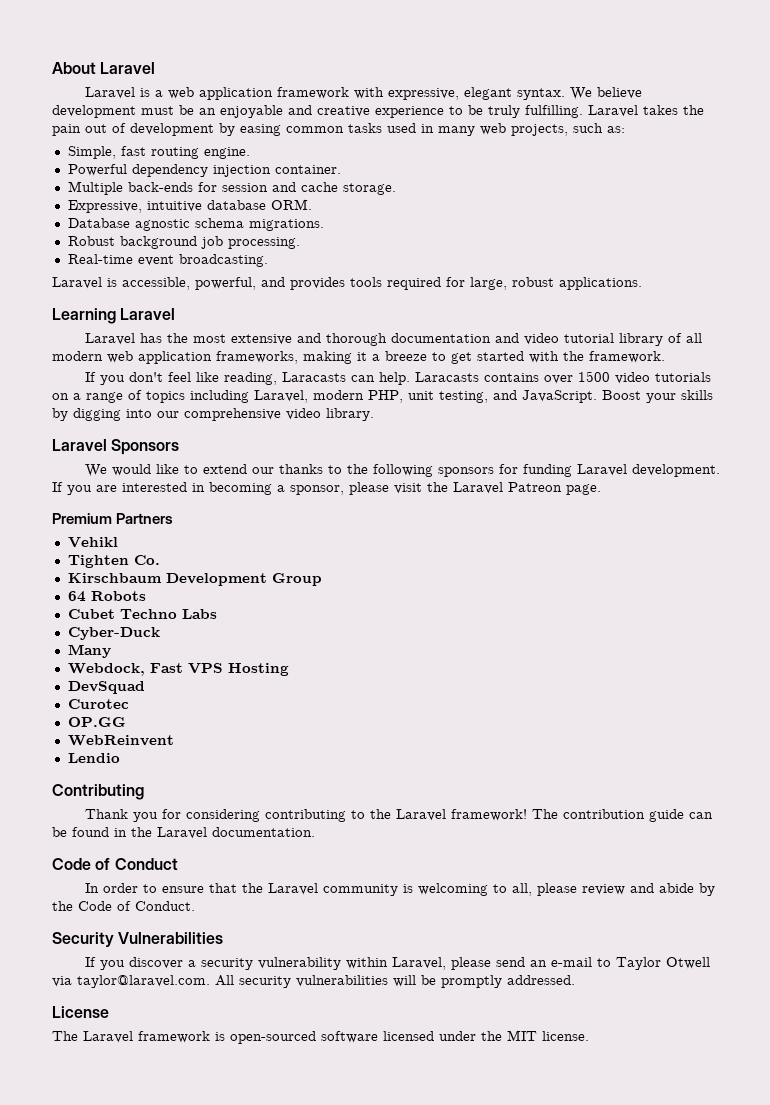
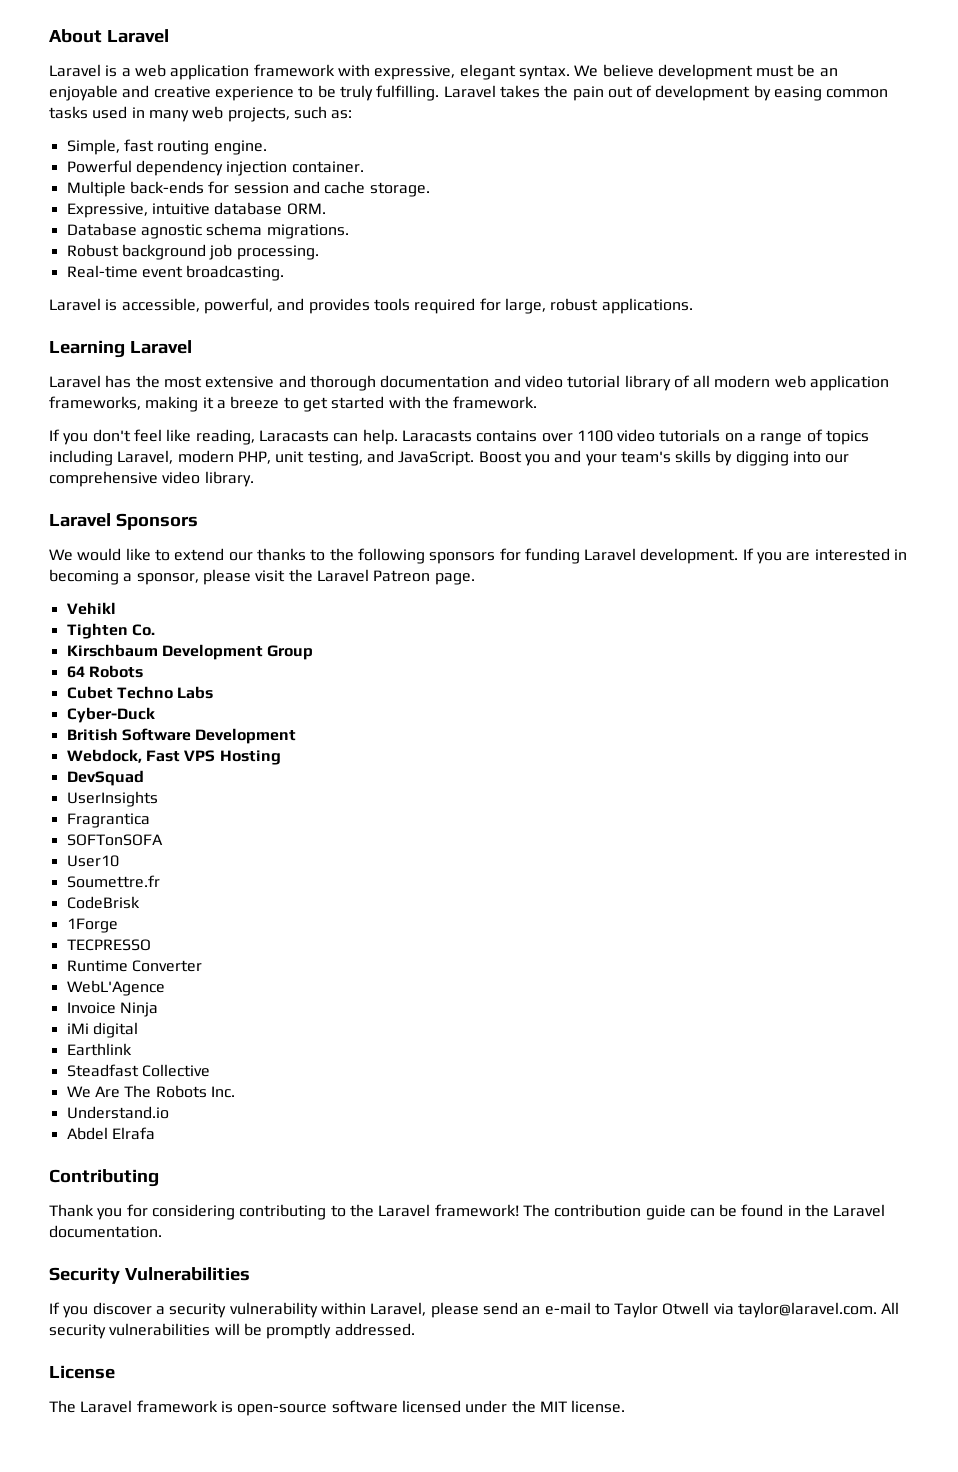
- Laracasts contains over 1500 video tutorials on a range of topics including Laravel, modern PHP, unit testing, and JavaScript.
+ Laracasts contains over 1100 video tutorials on a range of topics including Laravel, modern PHP, unit testing, and JavaScript.
- Boost your skills by digging into our comprehensive video library.
+ Boost you and your team's skills by digging into our comprehensive video library.
- Premium Partners
- Many
+ British Software Development
- Curotec
- OP.GG
- WebReinvent
- Lendio
+ UserInsights
+ Fragrantica
+ SOFTonSOFA
+ User10
+ Soumettre.fr
+ CodeBrisk
+ 1Forge
+ TECPRESSO
+ Runtime Converter
+ WebL'Agence
+ Invoice Ninja
+ iMi digital
+ Earthlink
+ Steadfast Collective
+ We Are The Robots Inc.
+ Understand.io
+ Abdel Elrafa
- Code of Conduct
- In order to ensure that the Laravel community is welcoming to all, please review and abide by the Code of Conduct.
- The Laravel framework is open-sourced software licensed under the MIT license.
+ The Laravel framework is open-source software licensed under the MIT license.

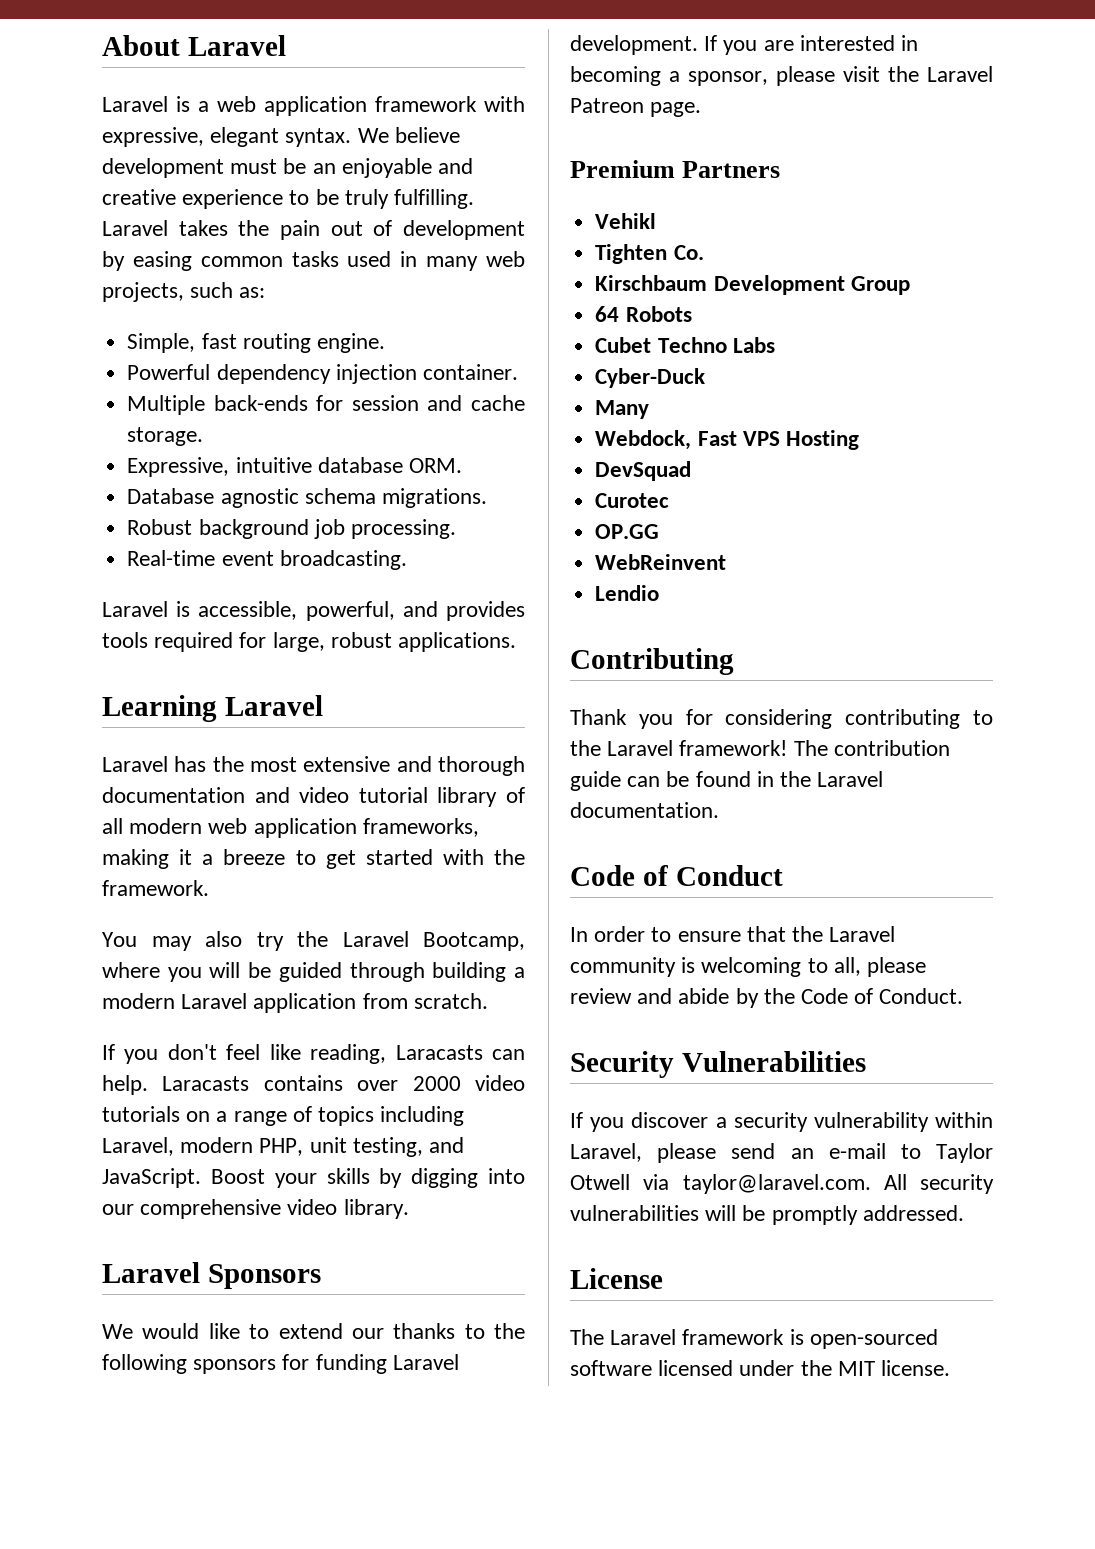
+ You may also try the Laravel Bootcamp, where you will be guided through building a modern Laravel application from scratch.
- Laracasts contains over 1100 video tutorials on a range of topics including Laravel, modern PHP, unit testing, and JavaScript.
+ Laracasts contains over 2000 video tutorials on a range of topics including Laravel, modern PHP, unit testing, and JavaScript.
- Boost you and your team's skills by digging into our comprehensive video library.
+ Boost your skills by digging into our comprehensive video library.
+ Premium Partners
- British Software Development
+ Many
- UserInsights
- Fragrantica
- SOFTonSOFA
- User10
- Soumettre.fr
- CodeBrisk
- 1Forge
- TECPRESSO
- Runtime Converter
- WebL'Agence
- Invoice Ninja
- iMi digital
- Earthlink
- Steadfast Collective
- We Are The Robots Inc.
- Understand.io
- Abdel Elrafa
+ Curotec
+ OP.GG
+ WebReinvent
+ Lendio
+ Code of Conduct
+ In order to ensure that the Laravel community is welcoming to all, please review and abide by the Code of Conduct.
- The Laravel framework is open-source software licensed under the MIT license.
+ The Laravel framework is open-sourced software licensed under the MIT license.

